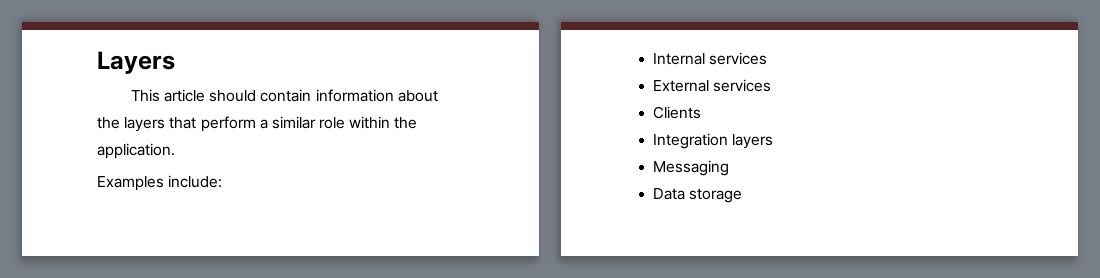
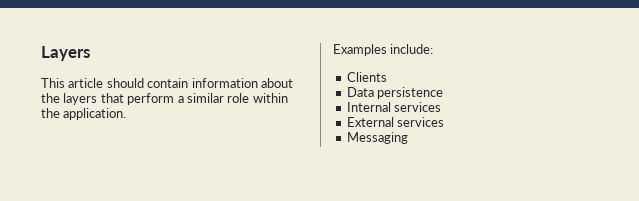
+ Clients
+ Data persistence
- Clients
- Integration layers
- Data storage

